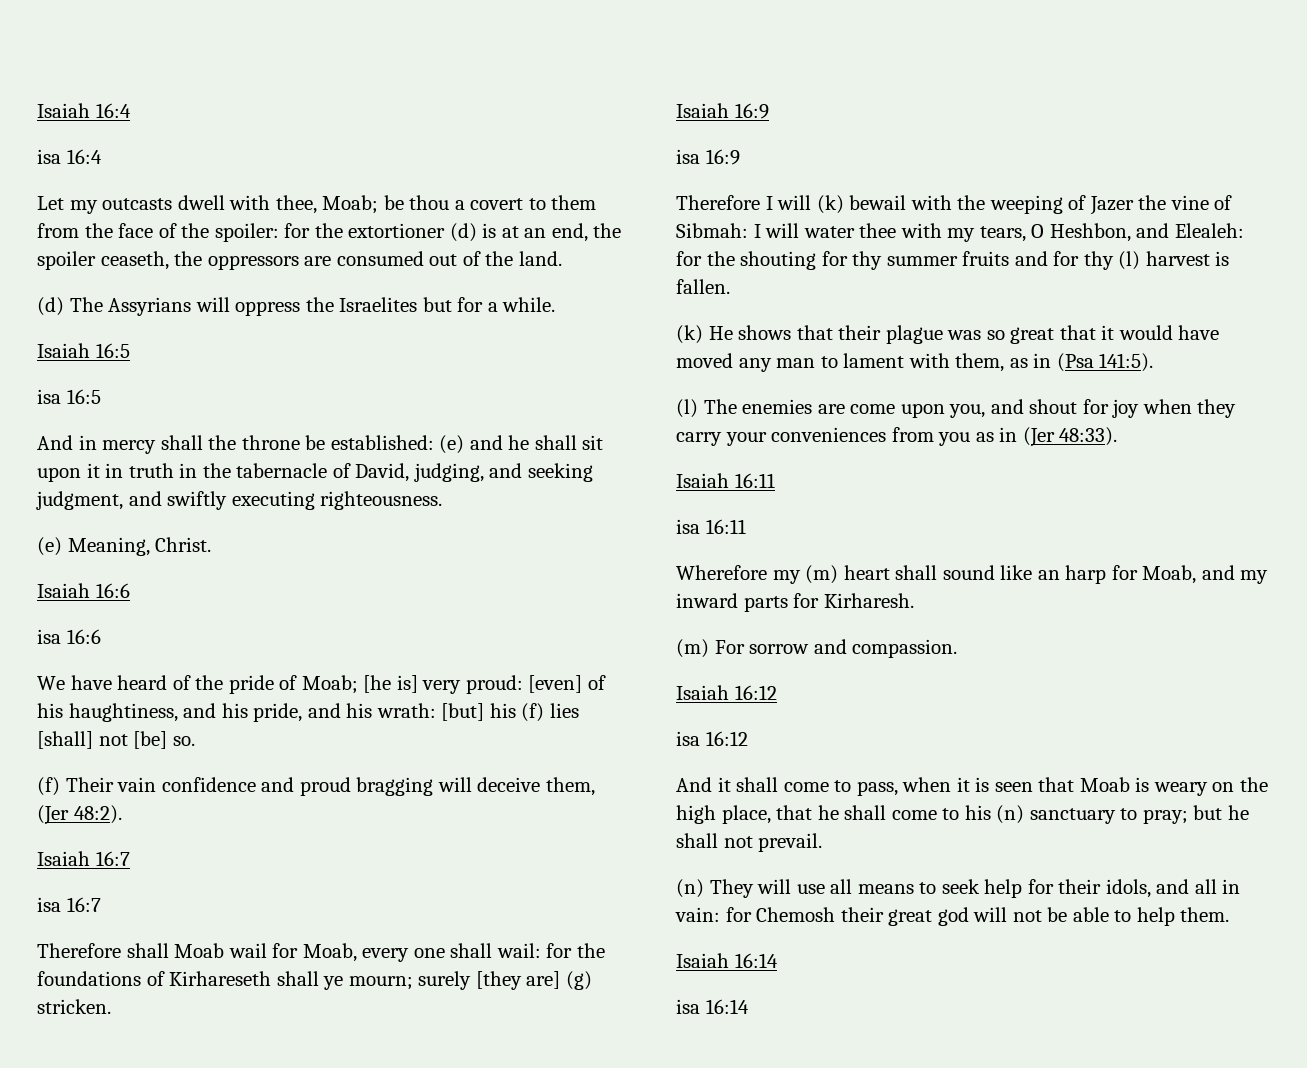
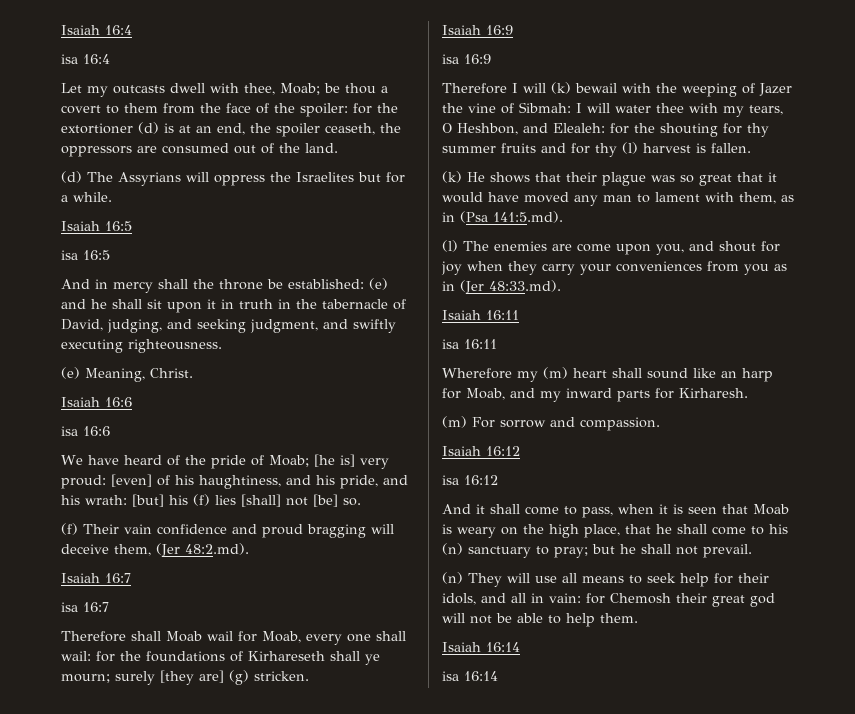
- (f) Their vain confidence and proud bragging will deceive them, (Jer 48:2).
+ (f) Their vain confidence and proud bragging will deceive them, (Jer 48:2.md).
- (k) He shows that their plague was so great that it would have moved any man to lament with them, as in (Psa 141:5).
+ (k) He shows that their plague was so great that it would have moved any man to lament with them, as in (Psa 141:5.md).
- (l) The enemies are come upon you, and shout for joy when they carry your conveniences from you as in (Jer 48:33).
+ (l) The enemies are come upon you, and shout for joy when they carry your conveniences from you as in (Jer 48:33.md).

